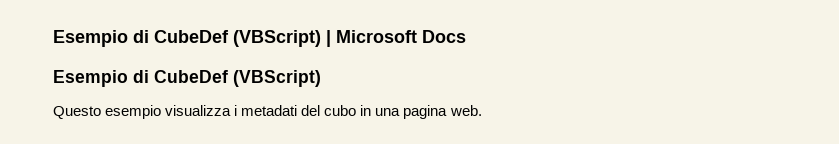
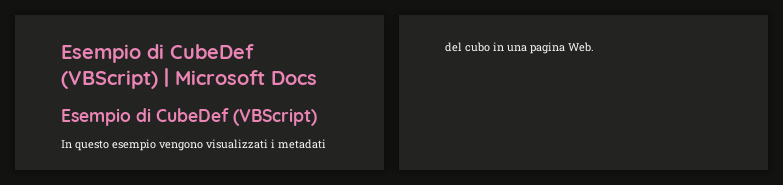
- Questo esempio visualizza i metadati del cubo in una pagina web.
+ In questo esempio vengono visualizzati i metadati del cubo in una pagina Web.

